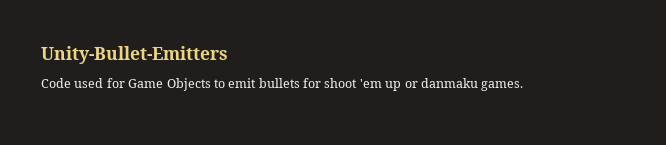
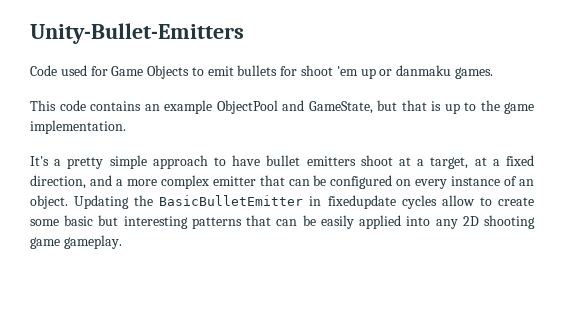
+ This code contains an example ObjectPool and GameState, but that is up to the game implementation.
+ It's a pretty simple approach to have bullet emitters shoot at a target, at a fixed direction, and a more complex emitter that can be configured on every instance of an object. Updating the BasicBulletEmitter in fixedupdate cycles allow to create some basic but interesting patterns that can be easily applied into any 2D shooting game gameplay.

